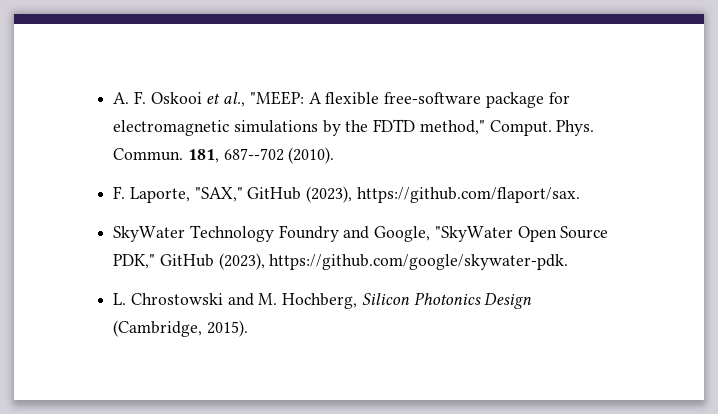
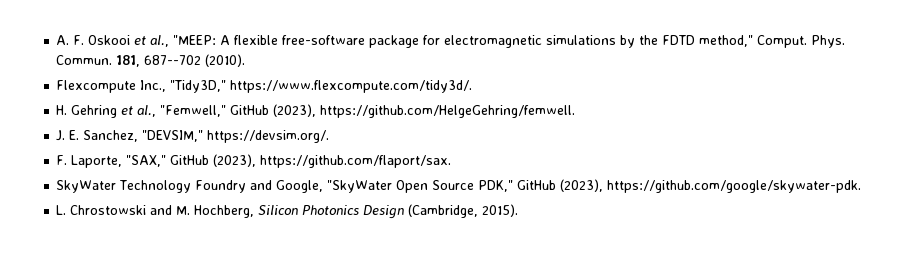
+ Flexcompute Inc., "Tidy3D," https://www.flexcompute.com/tidy3d/.
+ H. Gehring et al., "Femwell," GitHub (2023), https://github.com/HelgeGehring/femwell.
+ J. E. Sanchez, "DEVSIM," https://devsim.org/.

